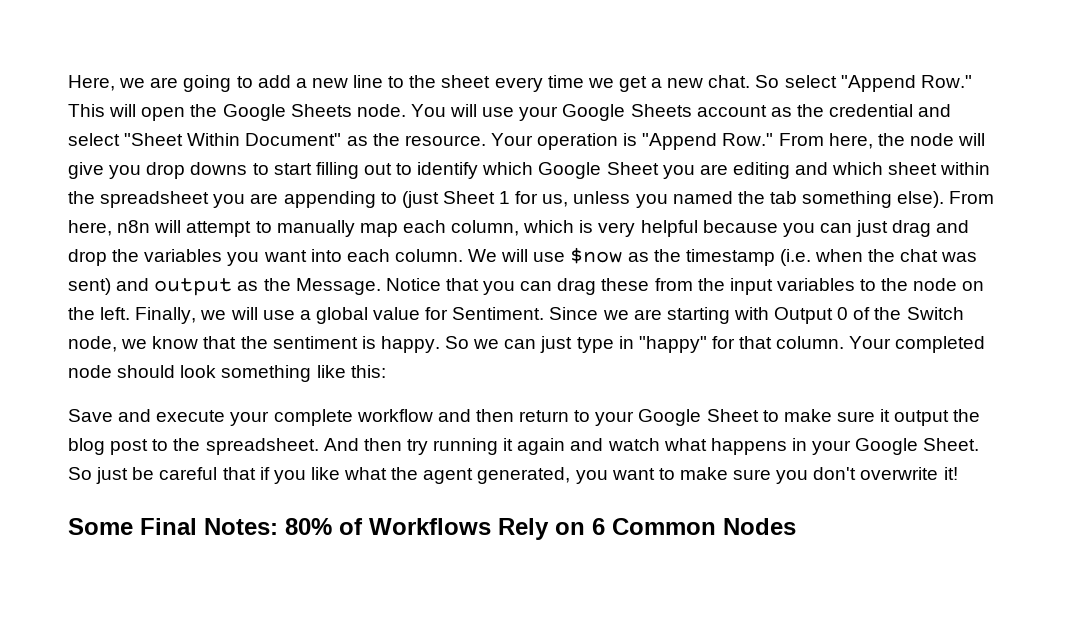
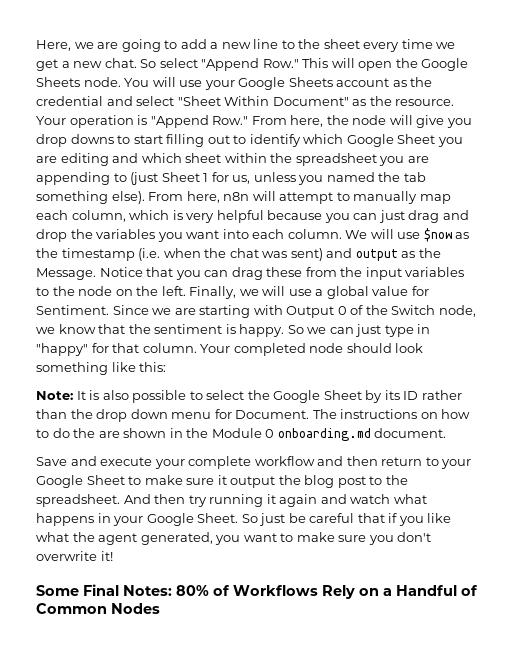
+ Note: It is also possible to select the Google Sheet by its ID rather than the drop down menu for Document. The instructions on how to do the are shown in the Module 0 onboarding.md document.
- Some Final Notes: 80% of Workflows Rely on 6 Common Nodes
+ Some Final Notes: 80% of Workflows Rely on a Handful of Common Nodes

